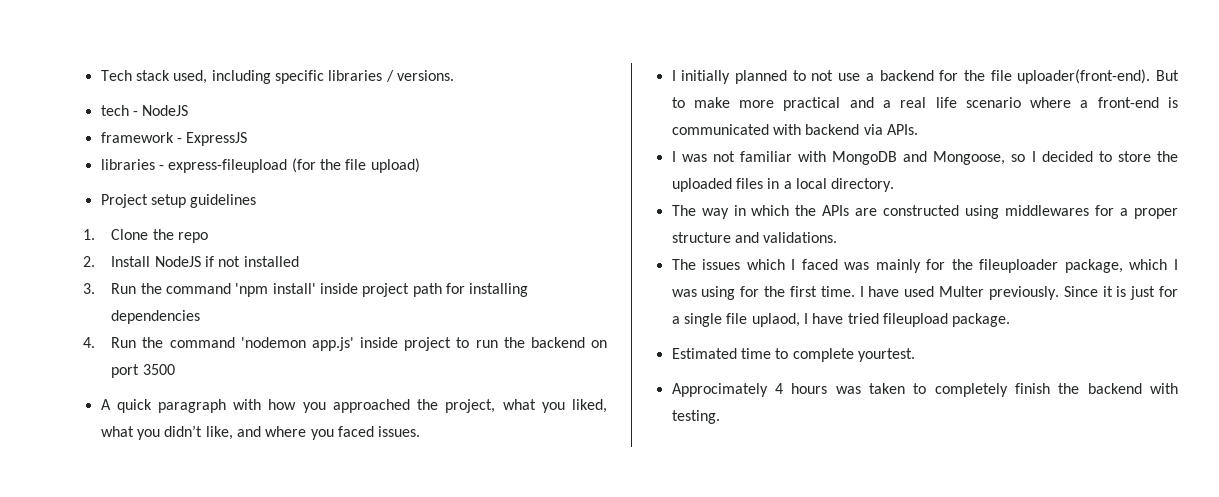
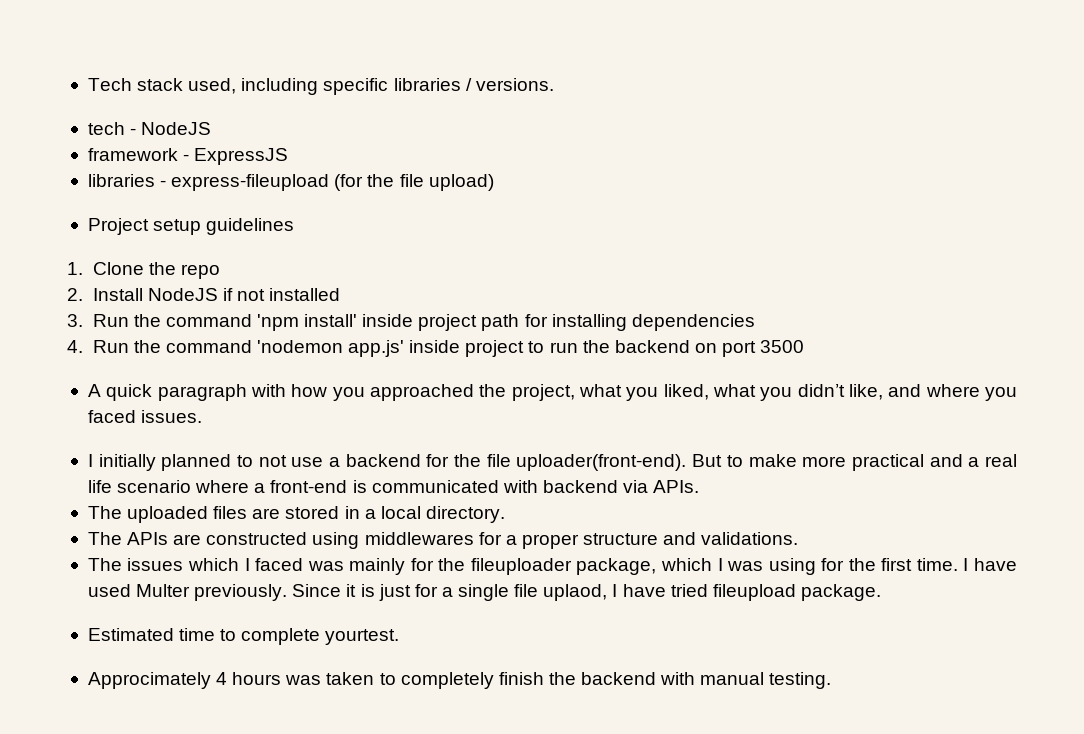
- I was not familiar with MongoDB and Mongoose, so I decided to store the uploaded files in a local directory.
+ The uploaded files are stored in a local directory.
- The way in which the APIs are constructed using middlewares for a proper structure and validations.
+ The APIs are constructed using middlewares for a proper structure and validations.
- Approcimately 4 hours was taken to completely finish the backend with testing.
+ Approcimately 4 hours was taken to completely finish the backend with manual testing.

